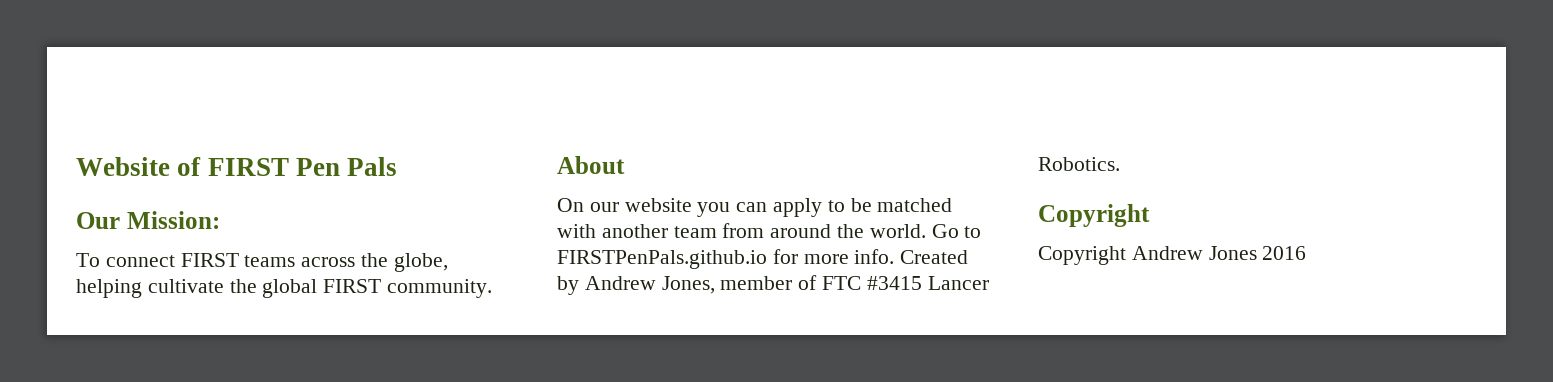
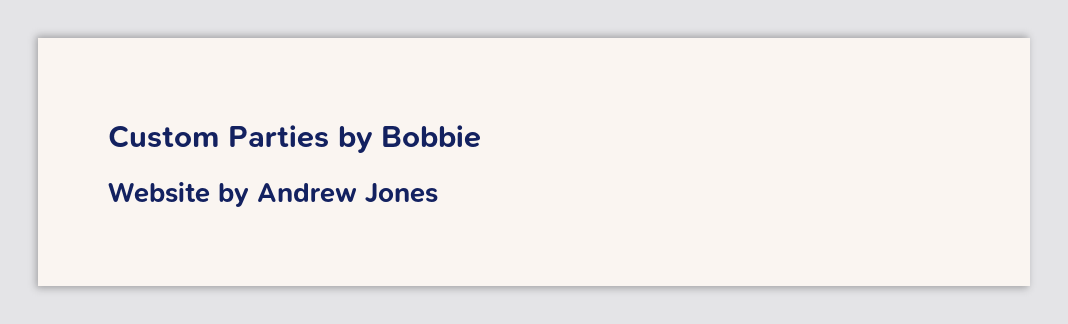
- Website of FIRST Pen Pals
- Our Mission:
- To connect FIRST teams across the globe, helping cultivate the global FIRST community.
- About
- On our website you can apply to be matched with another team from around the world. Go to FIRSTPenPals.github.io for more info. Created by Andrew Jones, member of FTC #3415 Lancer Robotics.
- Copyright
- Copyright Andrew Jones 2016
+ Custom Parties by Bobbie
+ Website by Andrew Jones

